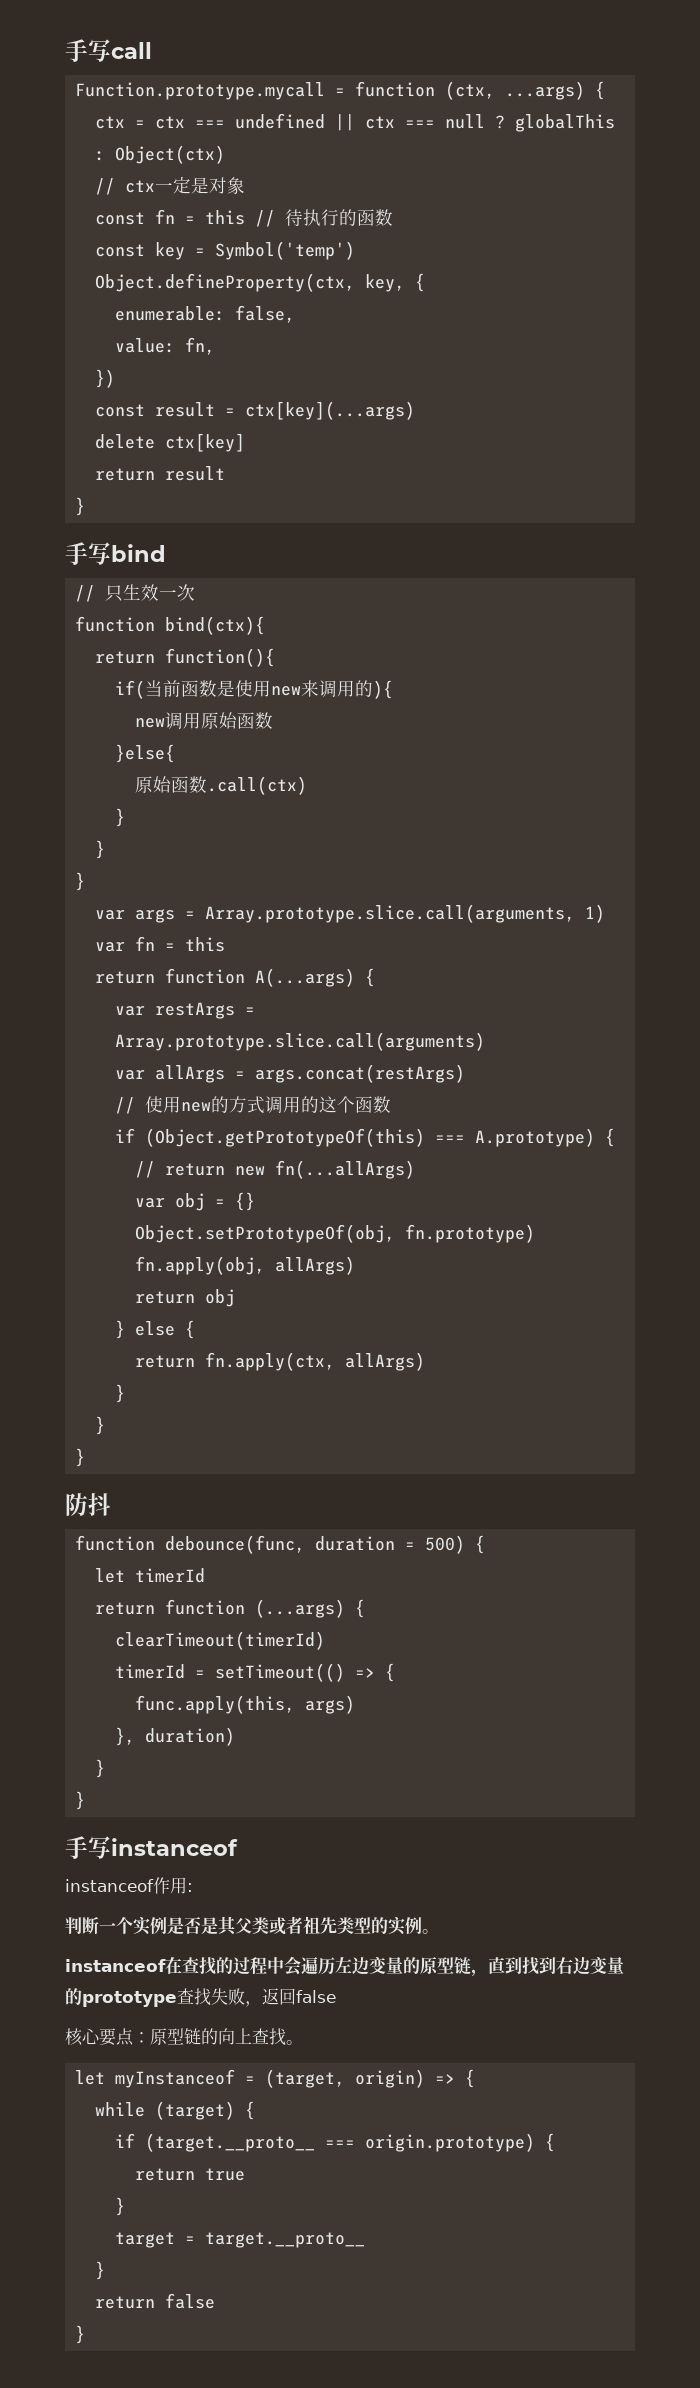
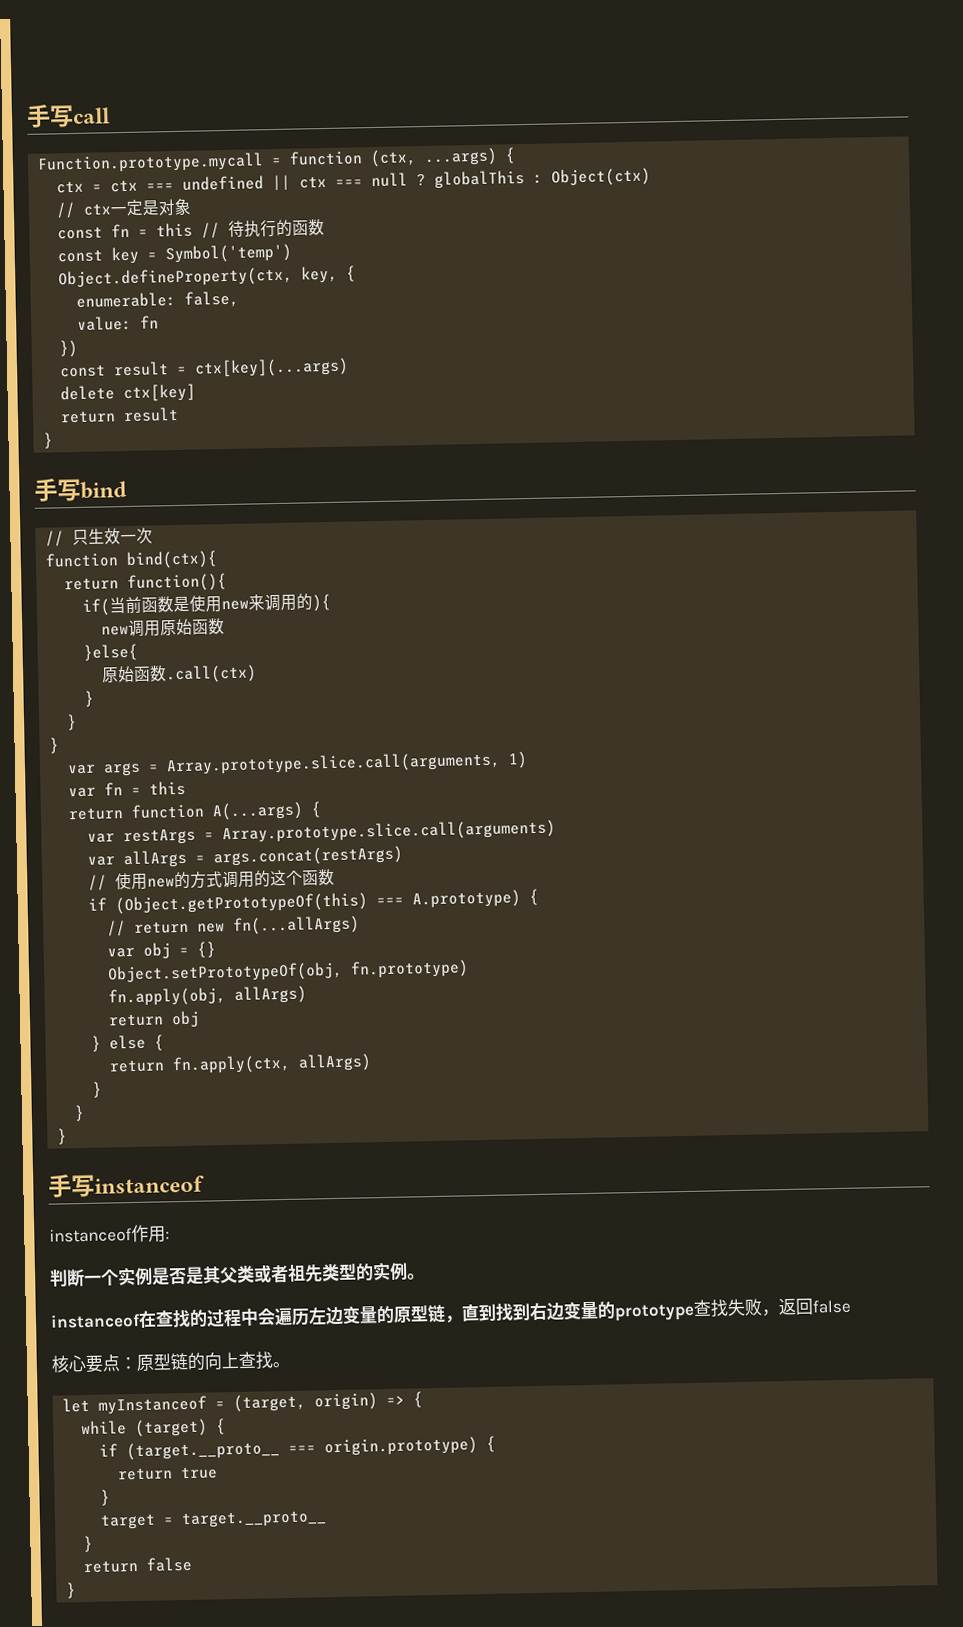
- value: fn,
+ value: fn
- 防抖
- function debounce(func, duration = 500) {
- let timerId
- return function (...args) {
- clearTimeout(timerId)
- timerId = setTimeout(() => {
- func.apply(this, args)
- }, duration)
- }
- }

